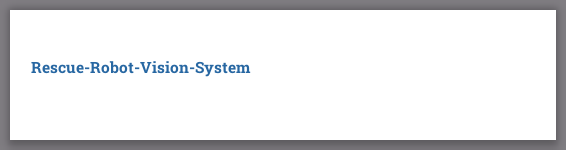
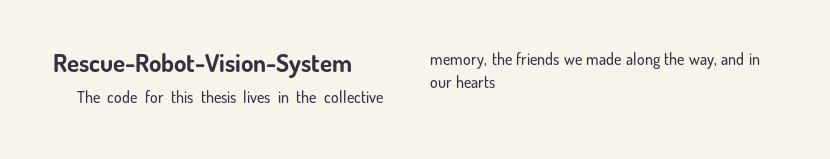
+ The code for this thesis lives in the collective memory, the friends we made along the way, and in our hearts

